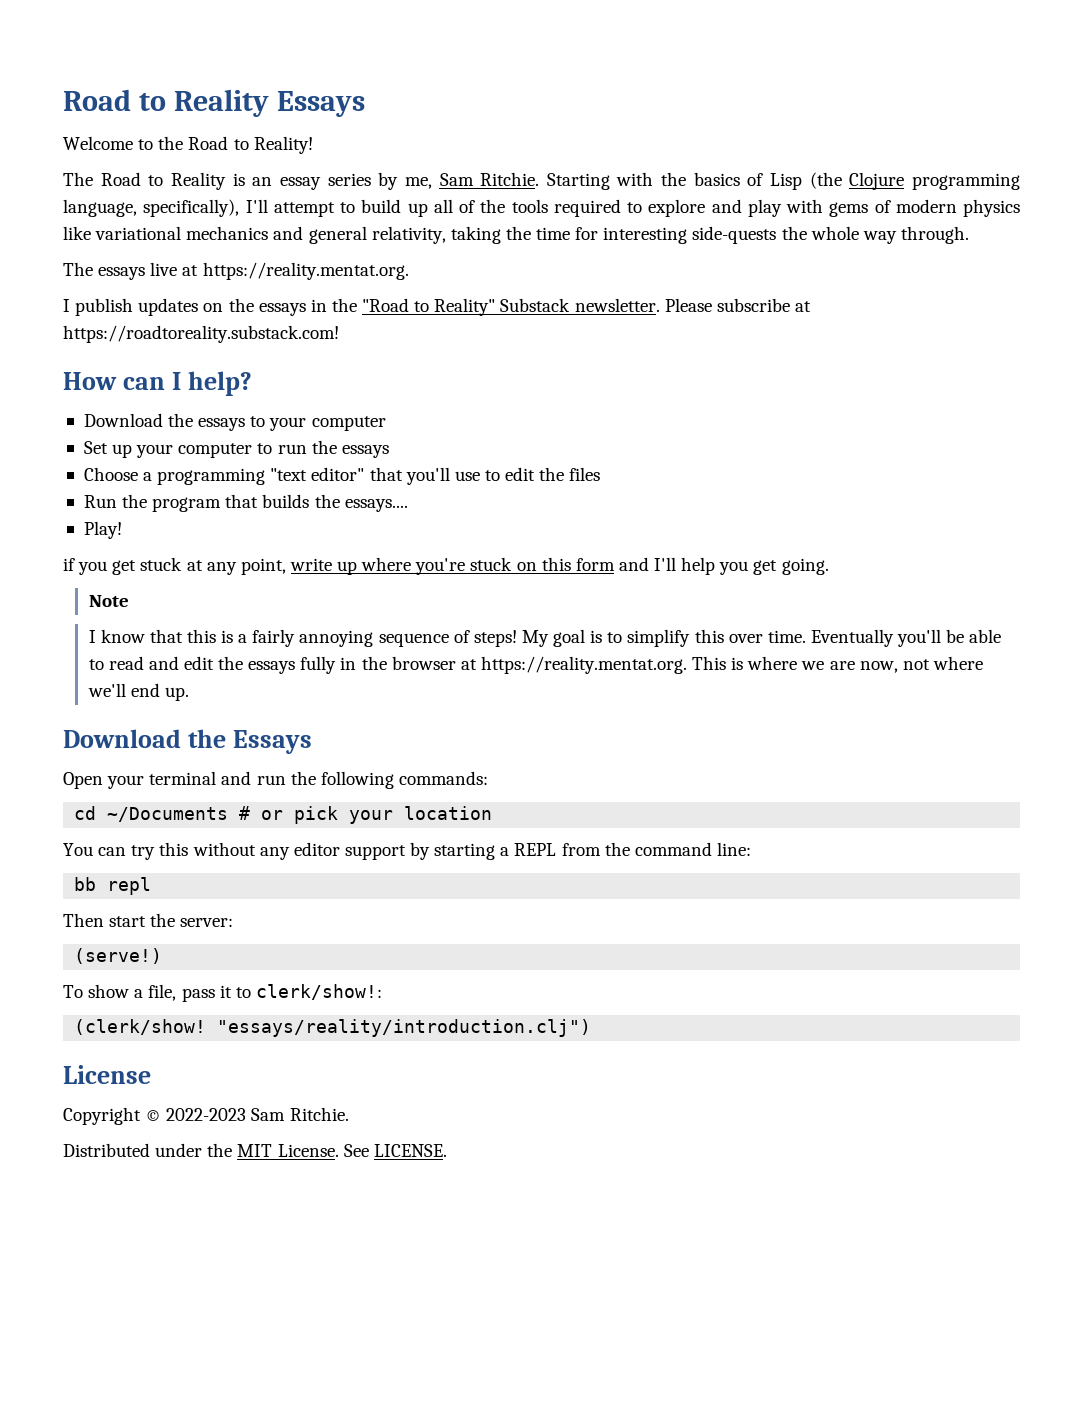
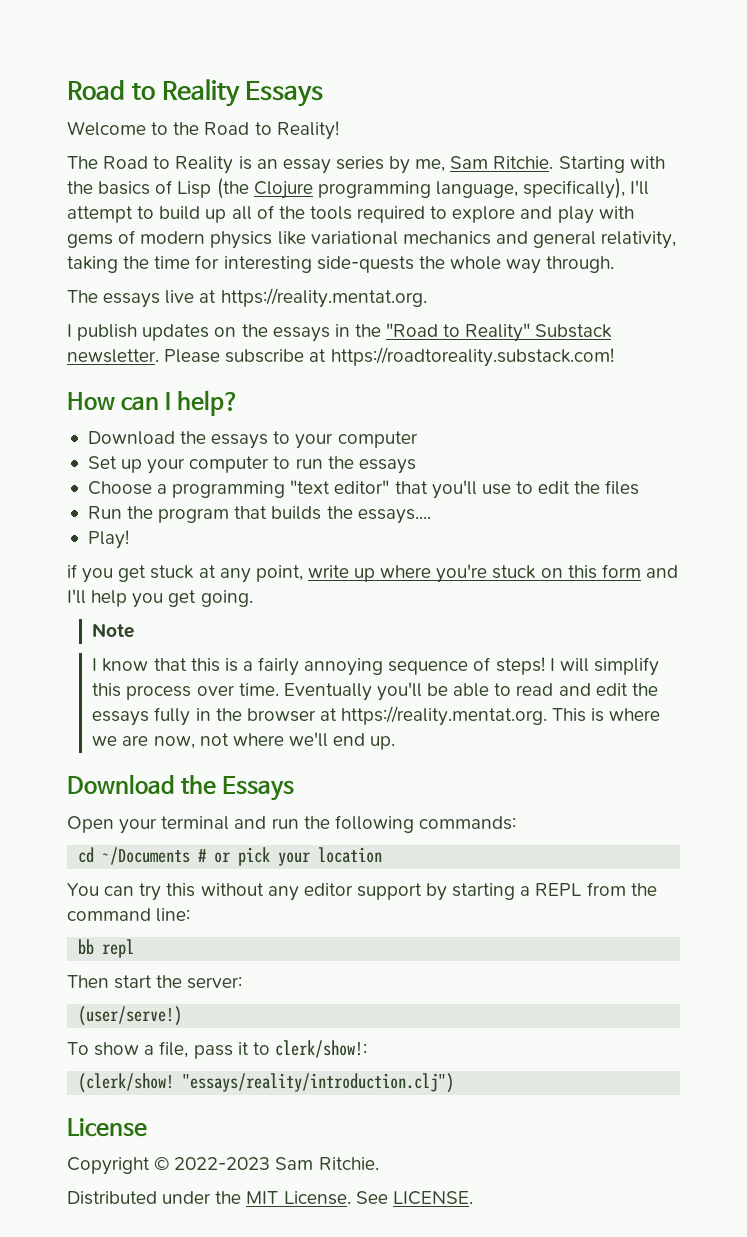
- My goal is to simplify this over time.
+ I will simplify this process over time.
- (serve!)
+ (user/serve!)

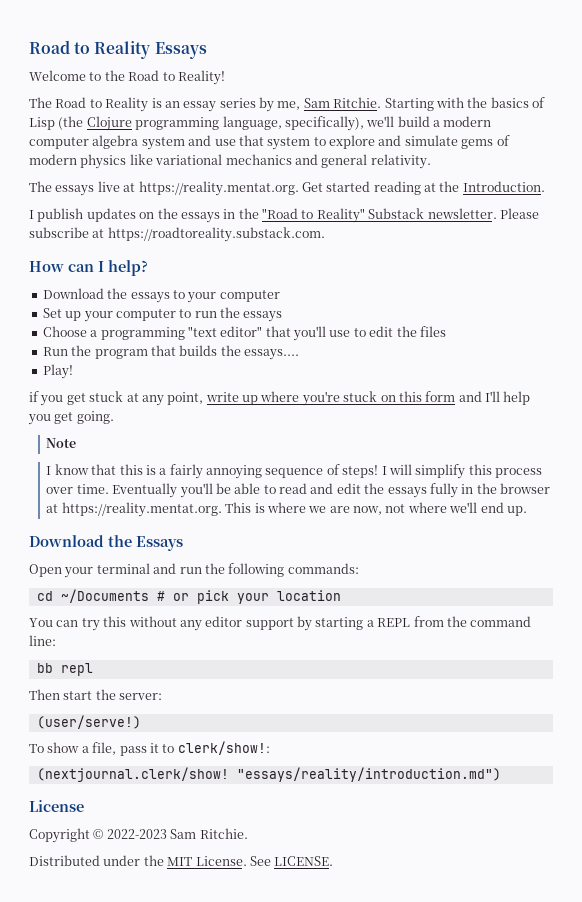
- Starting with the basics of Lisp (the Clojure programming language, specifically), I'll attempt to build up all of the tools required to explore and play with gems of modern physics like variational mechanics and general relativity, taking the time for interesting side-quests the whole way through.
+ Starting with the basics of Lisp (the Clojure programming language, specifically), we'll build a modern computer algebra system and use that system to explore and simulate gems of modern physics like variational mechanics and general relativity.
- The essays live at https://reality.mentat.org.
+ The essays live at https://reality.mentat.org. Get started reading at the Introduction.
- Please subscribe at https://roadtoreality.substack.com!
+ Please subscribe at https://roadtoreality.substack.com.
- (clerk/show! "essays/reality/introduction.clj")
+ (nextjournal.clerk/show! "essays/reality/introduction.md")

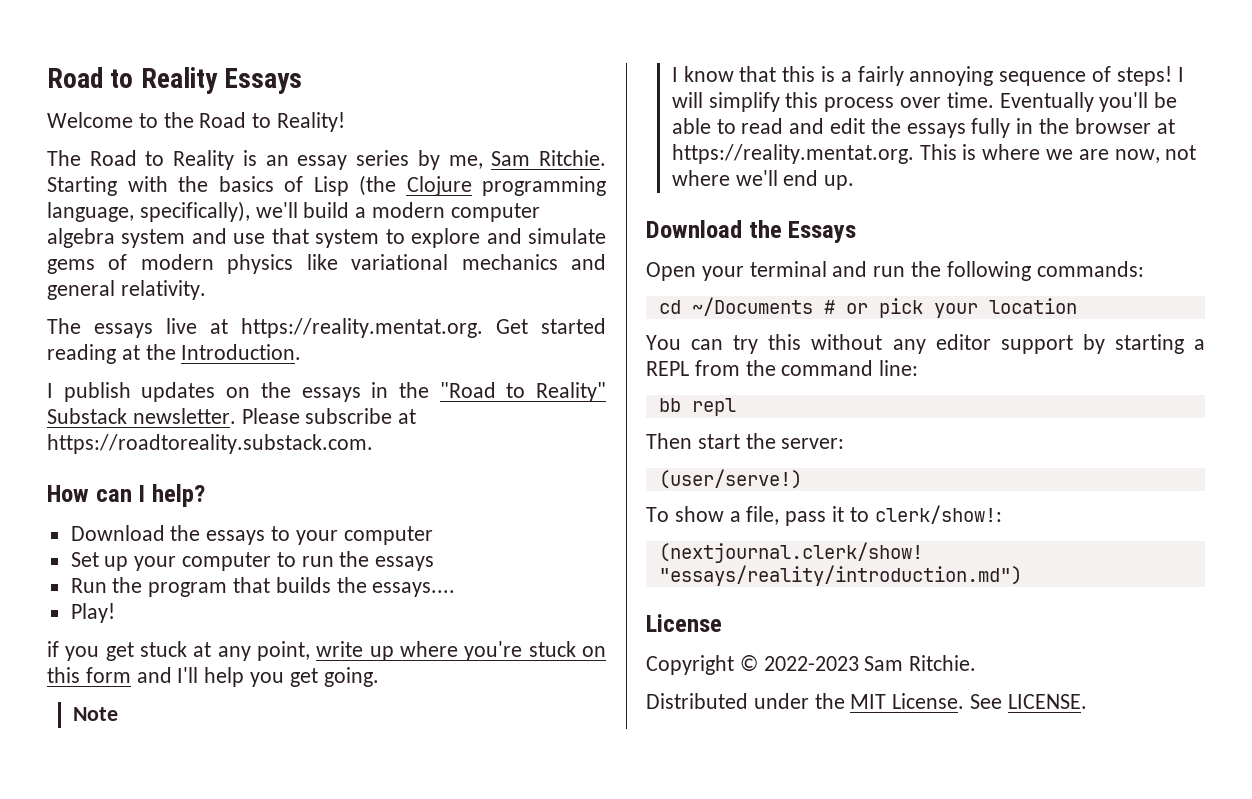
- Choose a programming "text editor" that you'll use to edit the files

